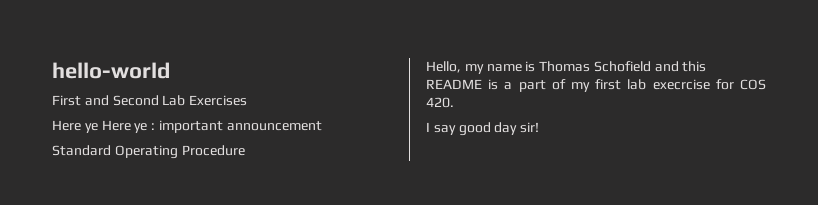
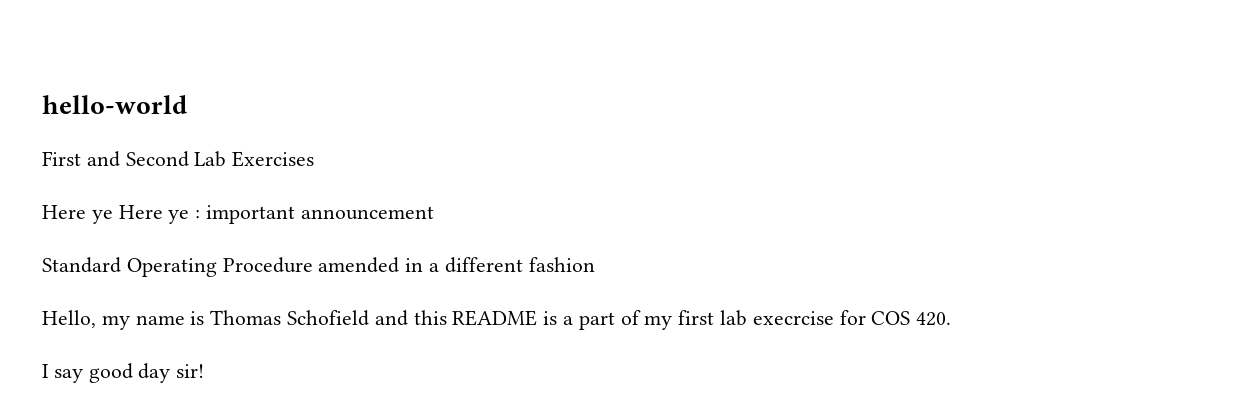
- Standard Operating Procedure
+ Standard Operating Procedure amended in a different fashion

